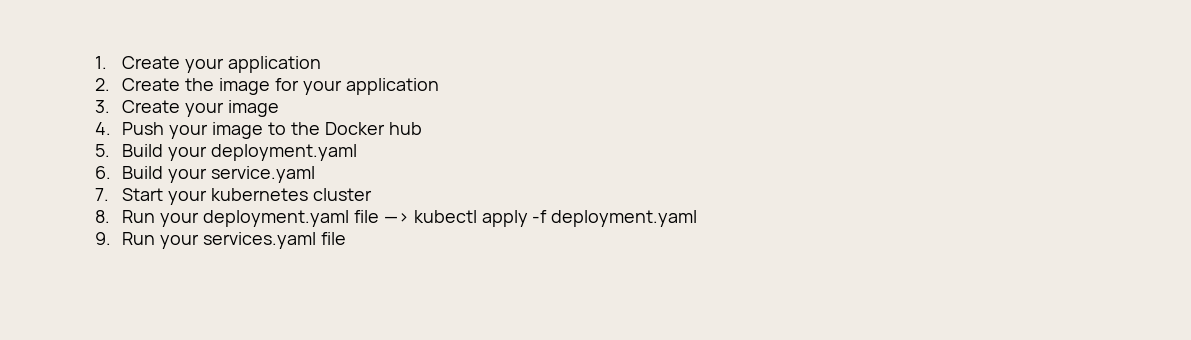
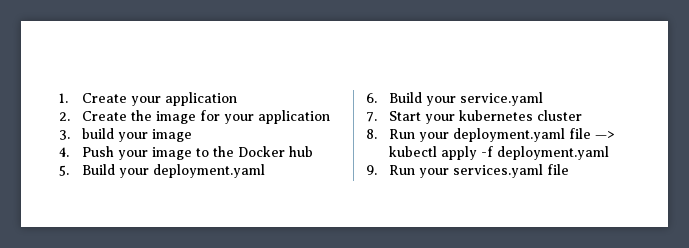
- 3. Create your image
+ 3. build your image

